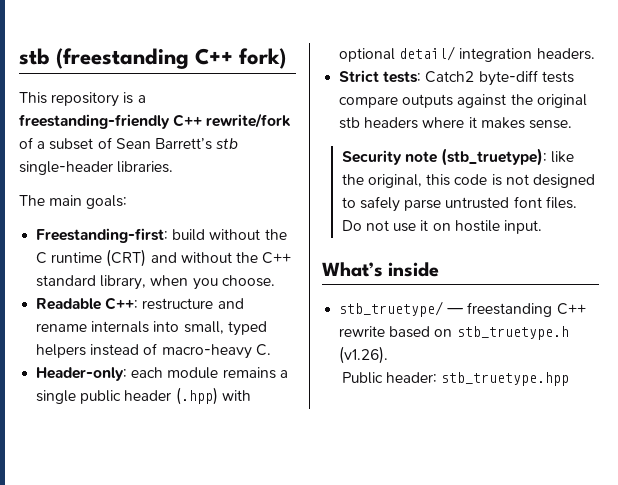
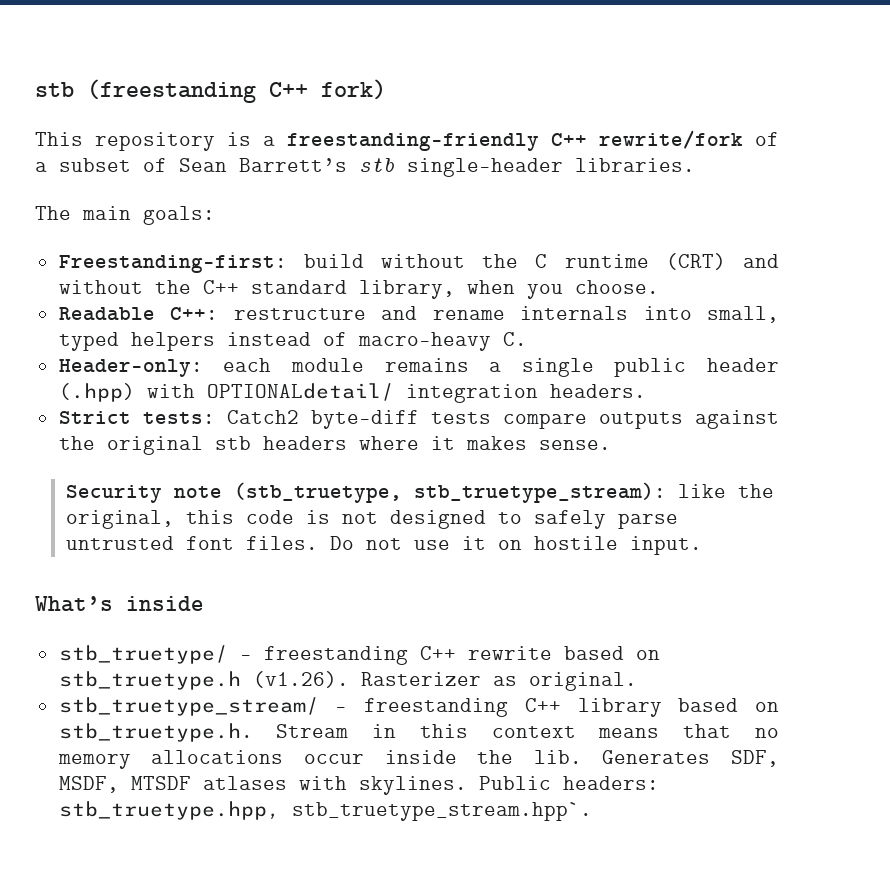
- Header-only: each module remains a single public header (.hpp) with optional detail/ integration headers.
+ Header-only: each module remains a single public header (.hpp) with OPTIONALdetail/ integration headers.
- Security note (stb_truetype): like the original, this code is not designed to safely parse untrusted font files.
+ Security note (stb_truetype, stb_truetype_stream): like the original, this code is not designed to safely parse untrusted font files.
- stb_truetype/ — freestanding C++ rewrite based on stb_truetype.h (v1.26).
- Public header: stb_truetype.hpp
+ stb_truetype/ — freestanding C++ rewrite based on stb_truetype.h (v1.26). Rasterizer as original.
+ stb_truetype_stream/ — freestanding C++ library based on stb_truetype.h. Stream in this context means that no memory allocations occur inside the lib. Generates SDF, MSDF, MTSDF atlases with skylines. Public headers: stb_truetype.hpp, stb_truetype_stream.hpp`.

